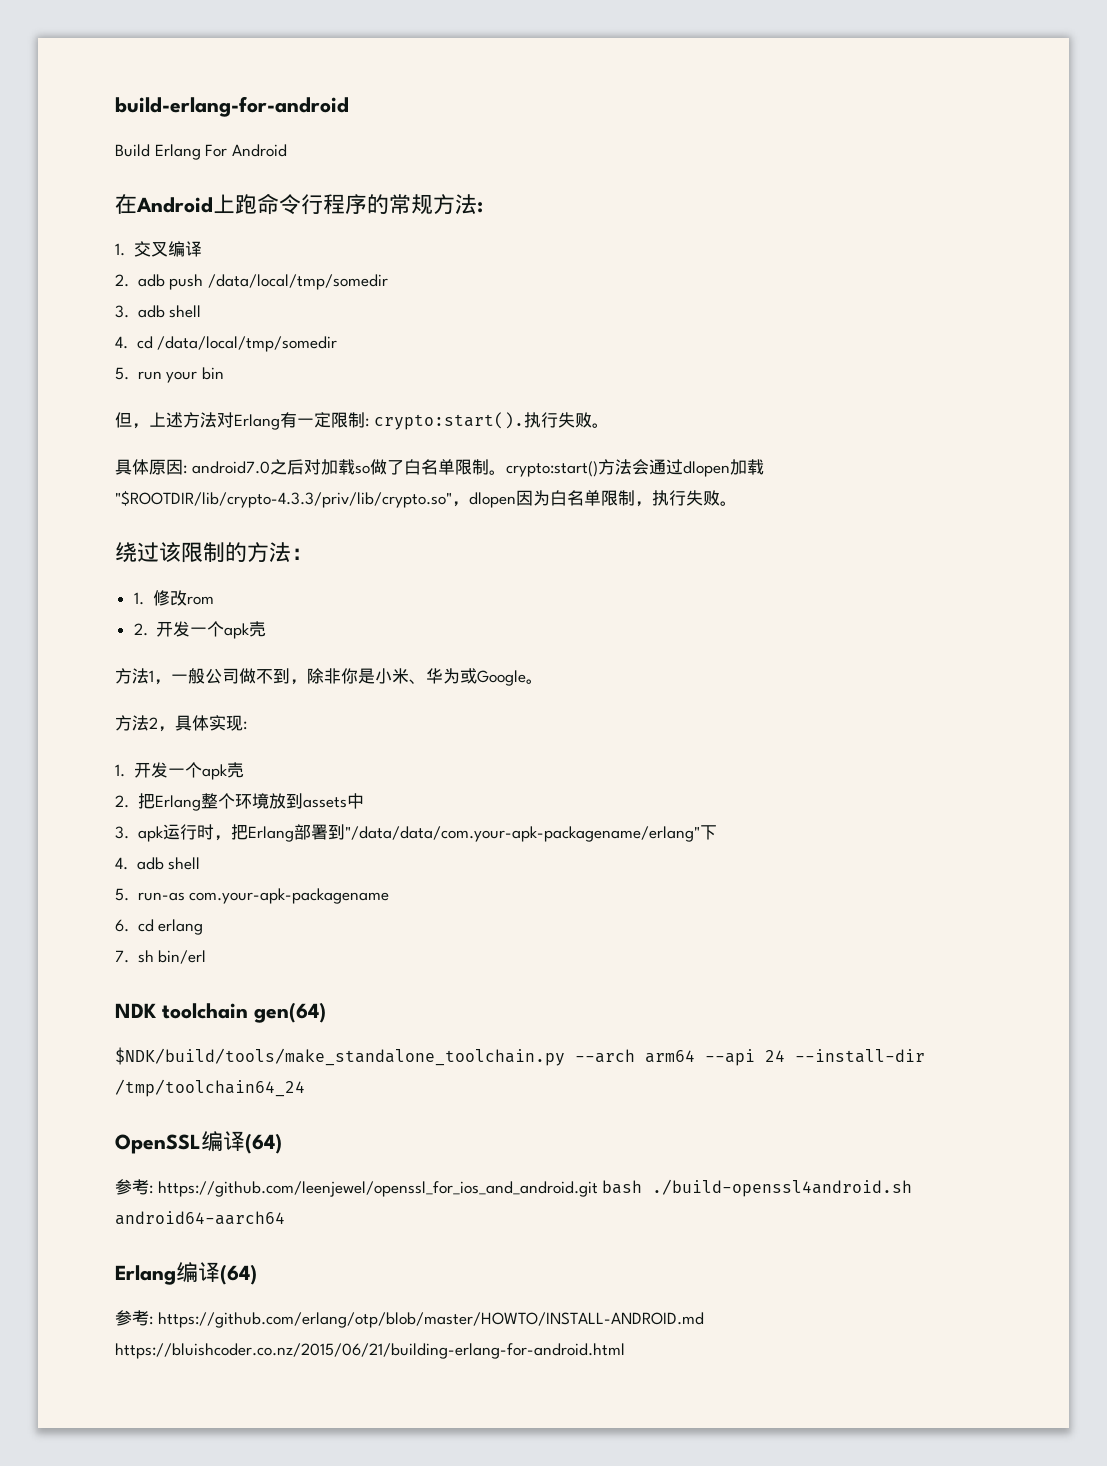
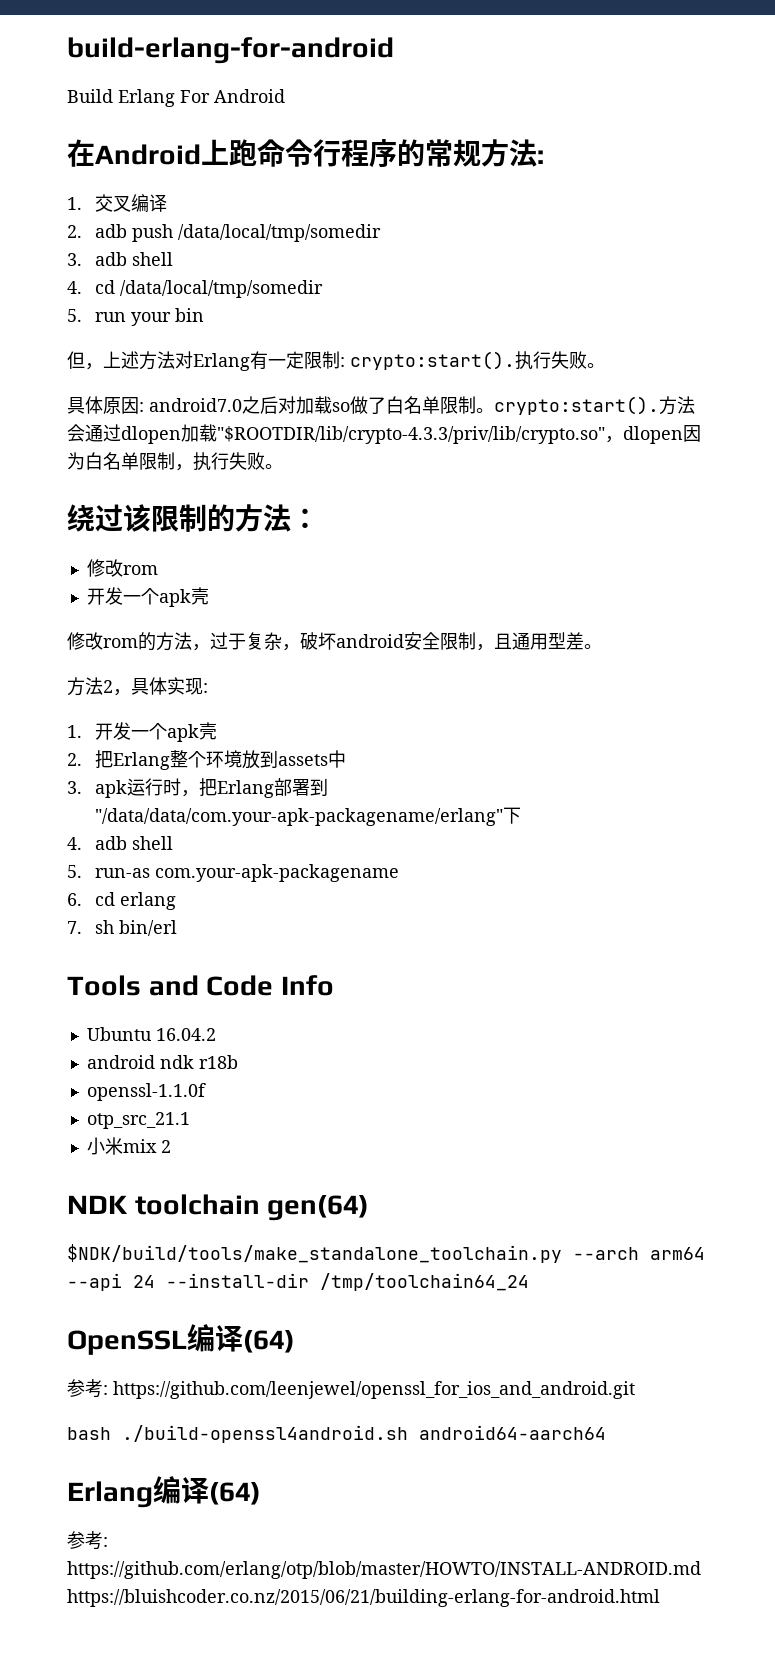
- 具体原因: android7.0之后对加载so做了白名单限制。crypto:start()方法会通过dlopen加载"$ROOTDIR/lib/crypto-4.3.3/priv/lib/crypto.so"，dlopen因为白名单限制，执行失败。
+ 具体原因: android7.0之后对加载so做了白名单限制。crypto:start().方法会通过dlopen加载"$ROOTDIR/lib/crypto-4.3.3/priv/lib/crypto.so"，dlopen因为白名单限制，执行失败。
  绕过该限制的方法：
- 1.修改rom
- 2.开发一个apk壳
- 方法1，一般公司做不到，除非你是小米、华为或Google。
+ 修改rom
+ 开发一个apk壳
+ 修改rom的方法，过于复杂，破坏android安全限制，且通用型差。
+ Tools and Code Info
+ Ubuntu 16.04.2
+ android ndk r18b
+ openssl-1.1.0f
+ otp_src_21.1
+ 小米mix 2
- 参考: https://github.com/leenjewel/openssl_for_ios_and_android.git bash ./build-openssl4android.sh android64-aarch64
+ 参考: https://github.com/leenjewel/openssl_for_ios_and_android.git
+ bash ./build-openssl4android.sh android64-aarch64

